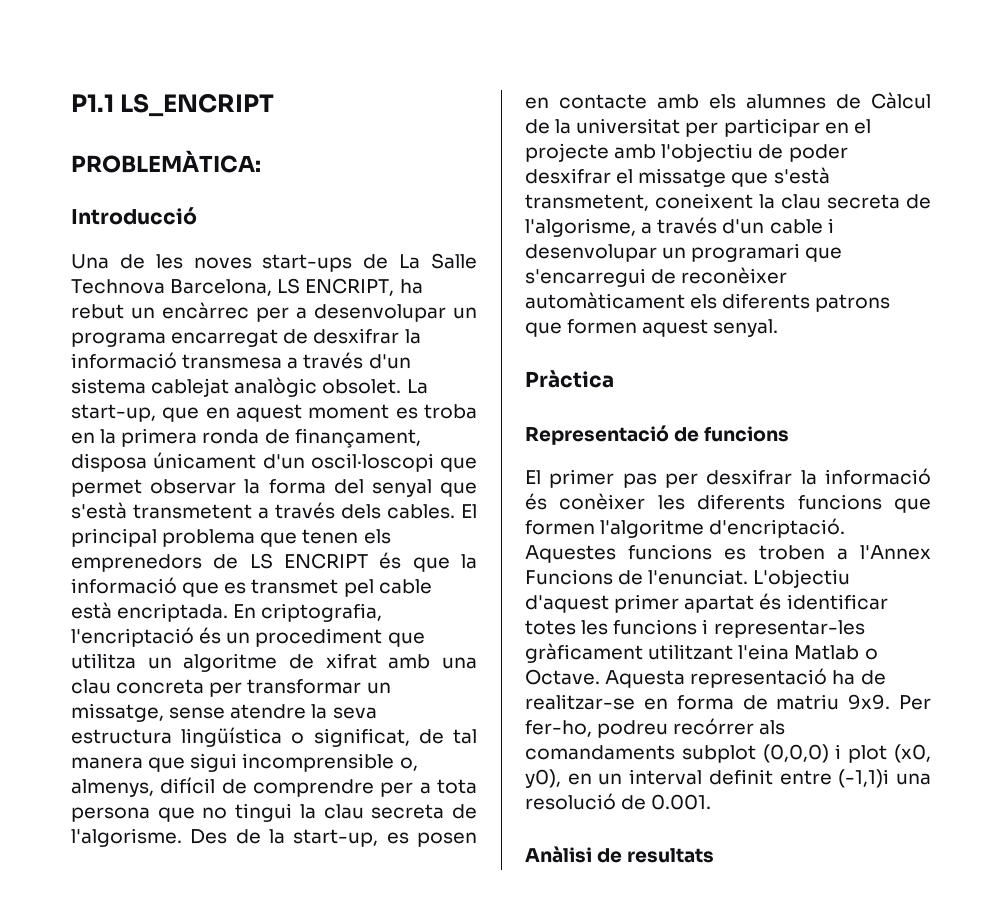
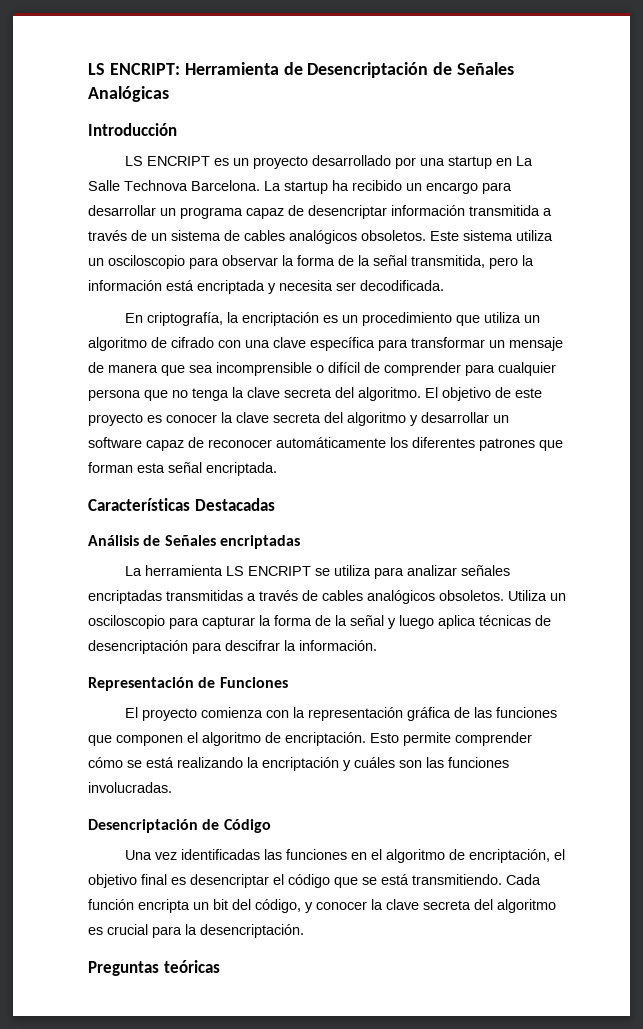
- P1.1 LS_ENCRIPT
- PROBLEMÀTICA:
- Introducció
- Una de les noves start-ups de La Salle Technova Barcelona, LS ENCRIPT, ha rebut un encàrrec per a desenvolupar un programa encarregat de desxifrar la informació transmesa a través d'un sistema cablejat analògic obsolet. La start-up, que en aquest moment es troba en la primera ronda de finançament, disposa únicament d'un oscil·loscopi que permet observar la forma del senyal que s'està transmetent a través dels cables. El principal problema que tenen els emprenedors de LS ENCRIPT és que la informació que es transmet pel cable està encriptada. En criptografia, l'encriptació és un procediment que utilitza un algoritme de xifrat amb una clau concreta per transformar un missatge, sense atendre la seva estructura lingüística o significat, de tal manera que sigui incomprensible o, almenys, difícil de comprendre per a tota persona que no tingui la clau secreta de l'algorisme. Des de la start-up, es posen en contacte amb els alumnes de Càlcul de la universitat per participar en el projecte amb l'objectiu de poder desxifrar el missatge que s'està transmetent, coneixent la clau secreta de l'algorisme, a través d'un cable i desenvolupar un programari que s'encarregui de reconèixer automàticament els diferents patrons que formen aquest senyal.
- Pràctica
- Representació de funcions
- El primer pas per desxifrar la informació és conèixer les diferents funcions que formen l'algoritme d'encriptació. Aquestes funcions es troben a l'Annex Funcions de l'enunciat. L'objectiu d'aquest primer apartat és identificar totes les funcions i representar-les gràficament utilitzant l'eina Matlab o Octave. Aquesta representació ha de realitzar-se en forma de matriu 9x9. Per fer-ho, podreu recórrer als comandaments subplot (0,0,0) i plot (x0, y0), en un interval definit entre (-1,1)i una resolució de 0.001.
- Anàlisi de resultats
+ LS ENCRIPT: Herramienta de Desencriptación de Señales Analógicas
+ Introducción
+ LS ENCRIPT es un proyecto desarrollado por una startup en La Salle Technova Barcelona. La startup ha recibido un encargo para desarrollar un programa capaz de desencriptar información transmitida a través de un sistema de cables analógicos obsoletos. Este sistema utiliza un osciloscopio para observar la forma de la señal transmitida, pero la información está encriptada y necesita ser decodificada.
+ En criptografía, la encriptación es un procedimiento que utiliza un algoritmo de cifrado con una clave específica para transformar un mensaje de manera que sea incomprensible o difícil de comprender para cualquier persona que no tenga la clave secreta del algoritmo. El objetivo de este proyecto es conocer la clave secreta del algoritmo y desarrollar un software capaz de reconocer automáticamente los diferentes patrones que forman esta señal encriptada.
+ Características Destacadas
+ Análisis de Señales encriptadas
+ La herramienta LS ENCRIPT se utiliza para analizar señales encriptadas transmitidas a través de cables analógicos obsoletos. Utiliza un osciloscopio para capturar la forma de la señal y luego aplica técnicas de desencriptación para descifrar la información.
+ Representación de Funciones
+ El proyecto comienza con la representación gráfica de las funciones que componen el algoritmo de encriptación. Esto permite comprender cómo se está realizando la encriptación y cuáles son las funciones involucradas.
+ Desencriptación de Código
+ Una vez identificadas las funciones en el algoritmo de encriptación, el objetivo final es desencriptar el código que se está transmitiendo. Cada función encripta un bit del código, y conocer la clave secreta del algoritmo es crucial para la desencriptación.
+ Preguntas teóricas

